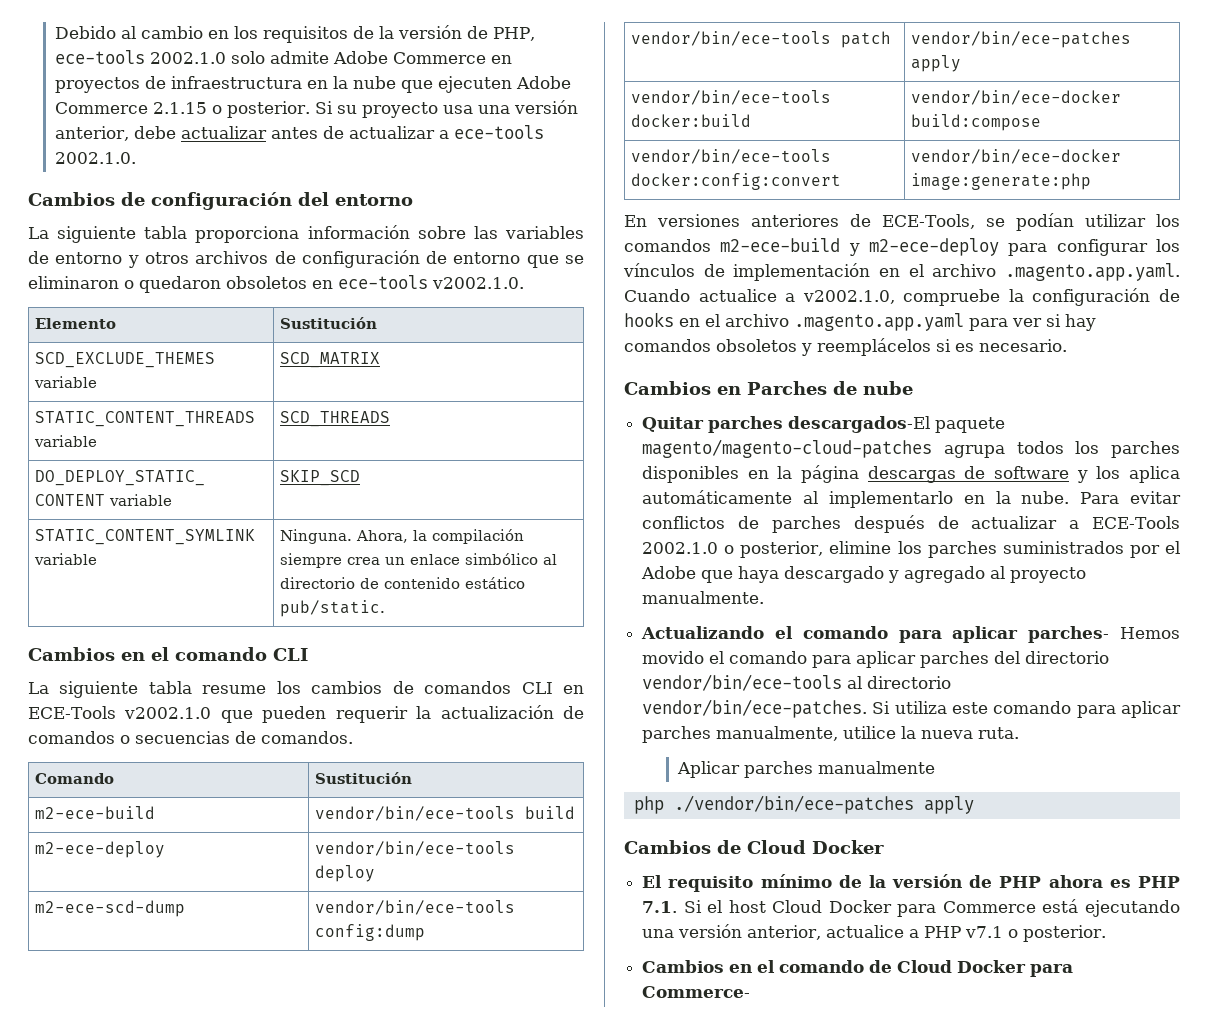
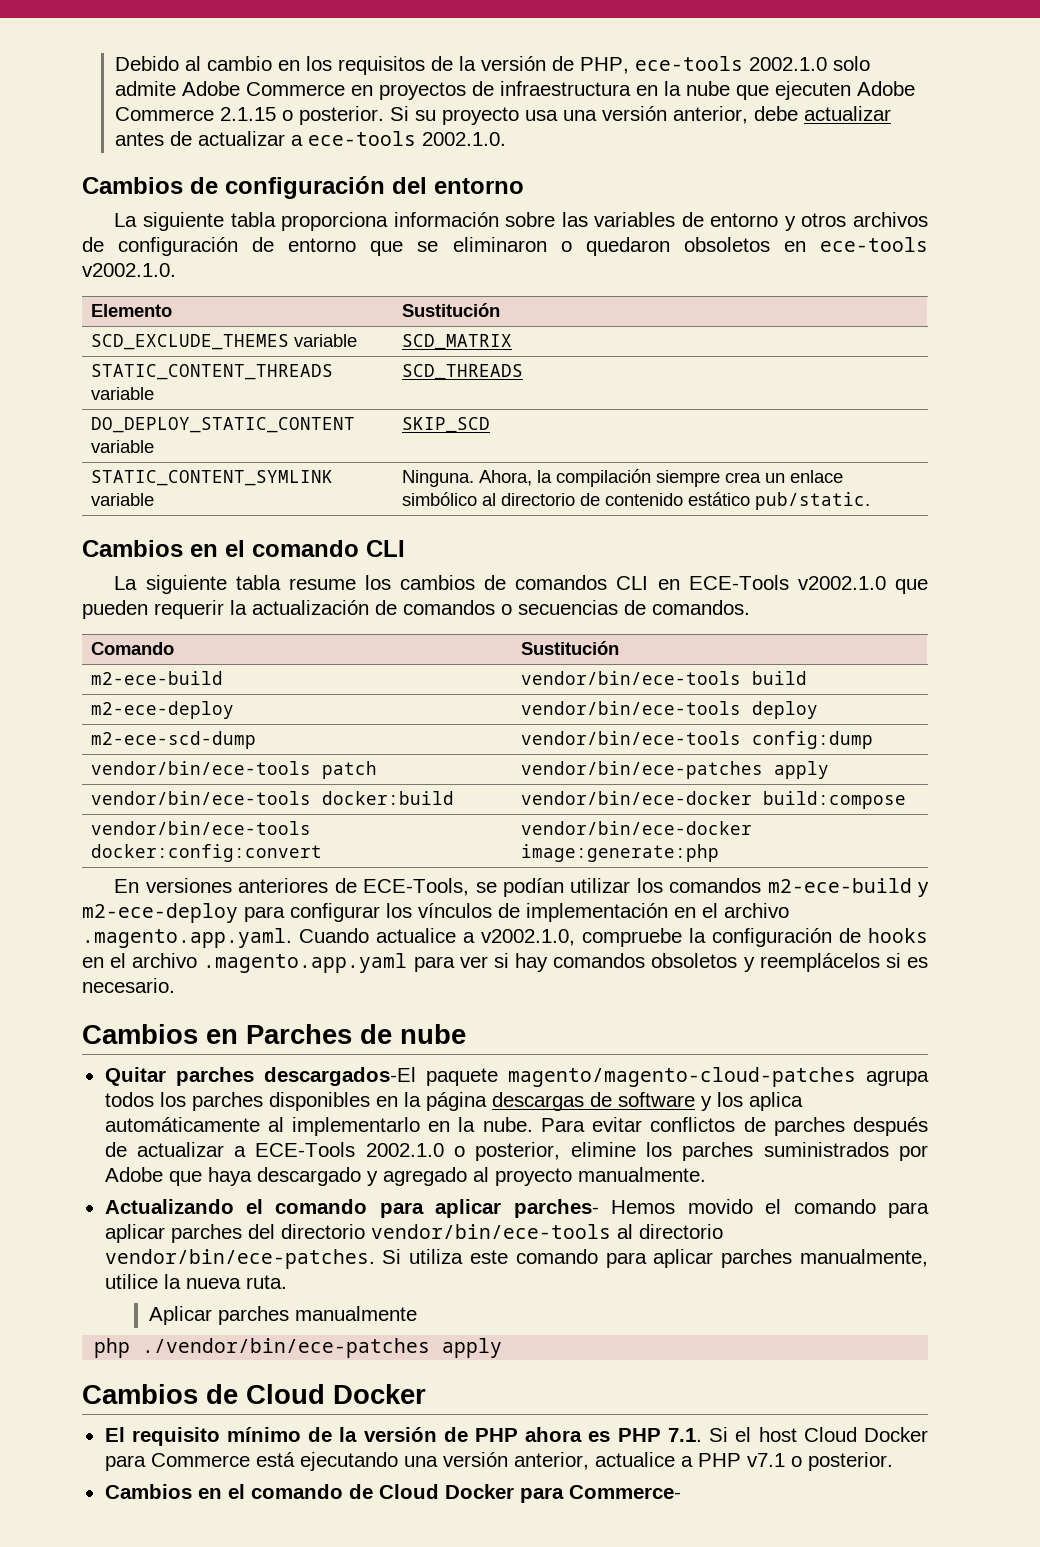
- Para evitar conflictos de parches después de actualizar a ECE-Tools 2002.1.0 o posterior, elimine los parches suministrados por el Adobe que haya descargado y agregado al proyecto manualmente.
+ Para evitar conflictos de parches después de actualizar a ECE-Tools 2002.1.0 o posterior, elimine los parches suministrados por Adobe que haya descargado y agregado al proyecto manualmente.

